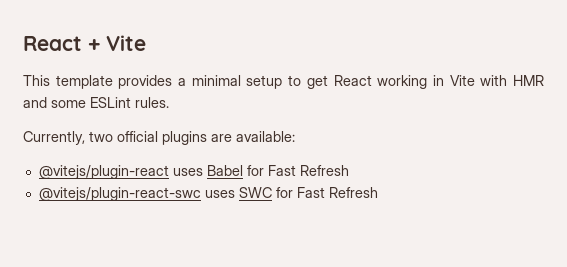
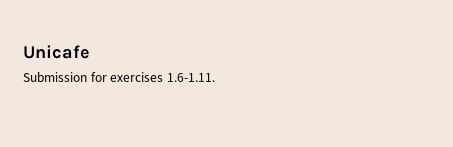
- React + Vite
- This template provides a minimal setup to get React working in Vite with HMR and some ESLint rules.
- Currently, two official plugins are available:
- @vitejs/plugin-react uses Babel for Fast Refresh
- @vitejs/plugin-react-swc uses SWC for Fast Refresh
+ Unicafe
+ Submission for exercises 1.6-1.11.

